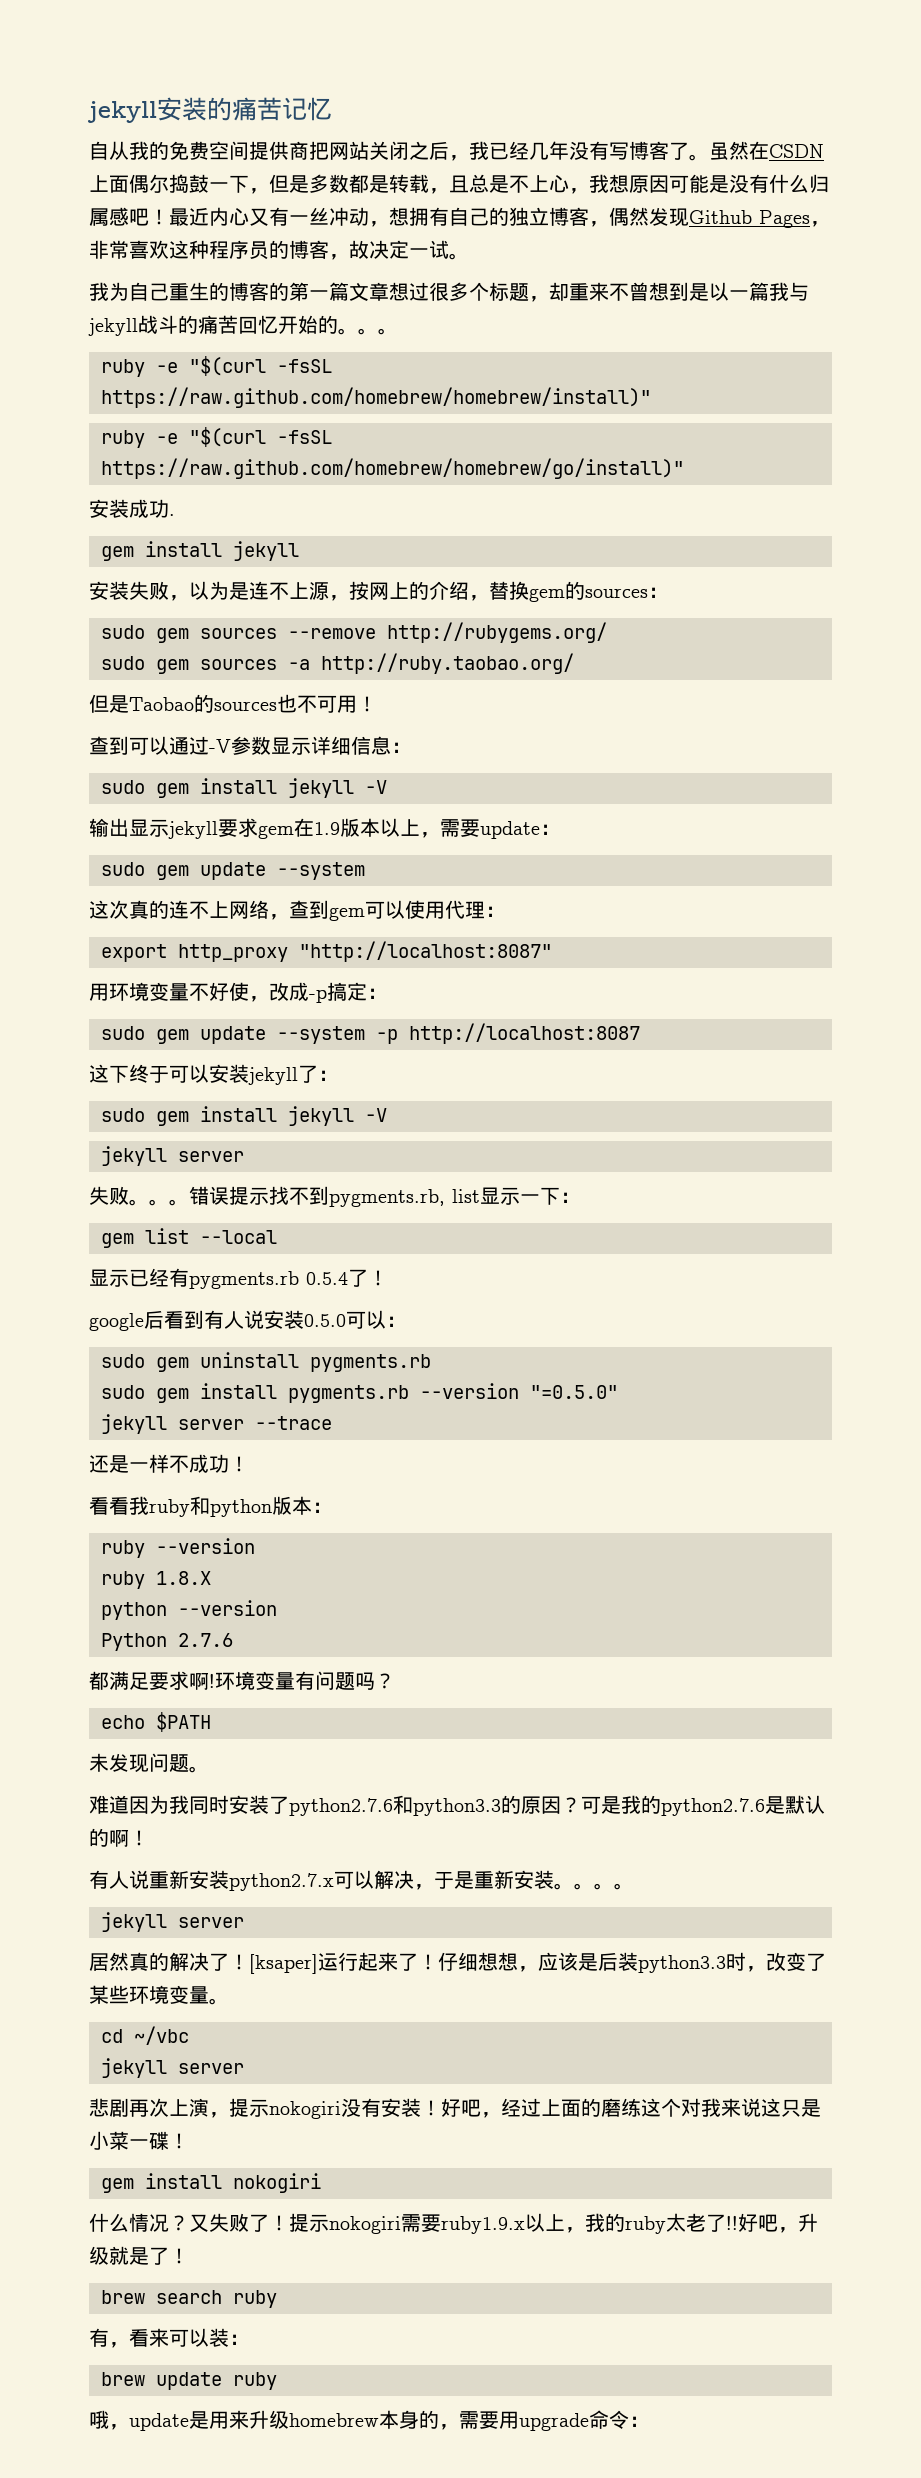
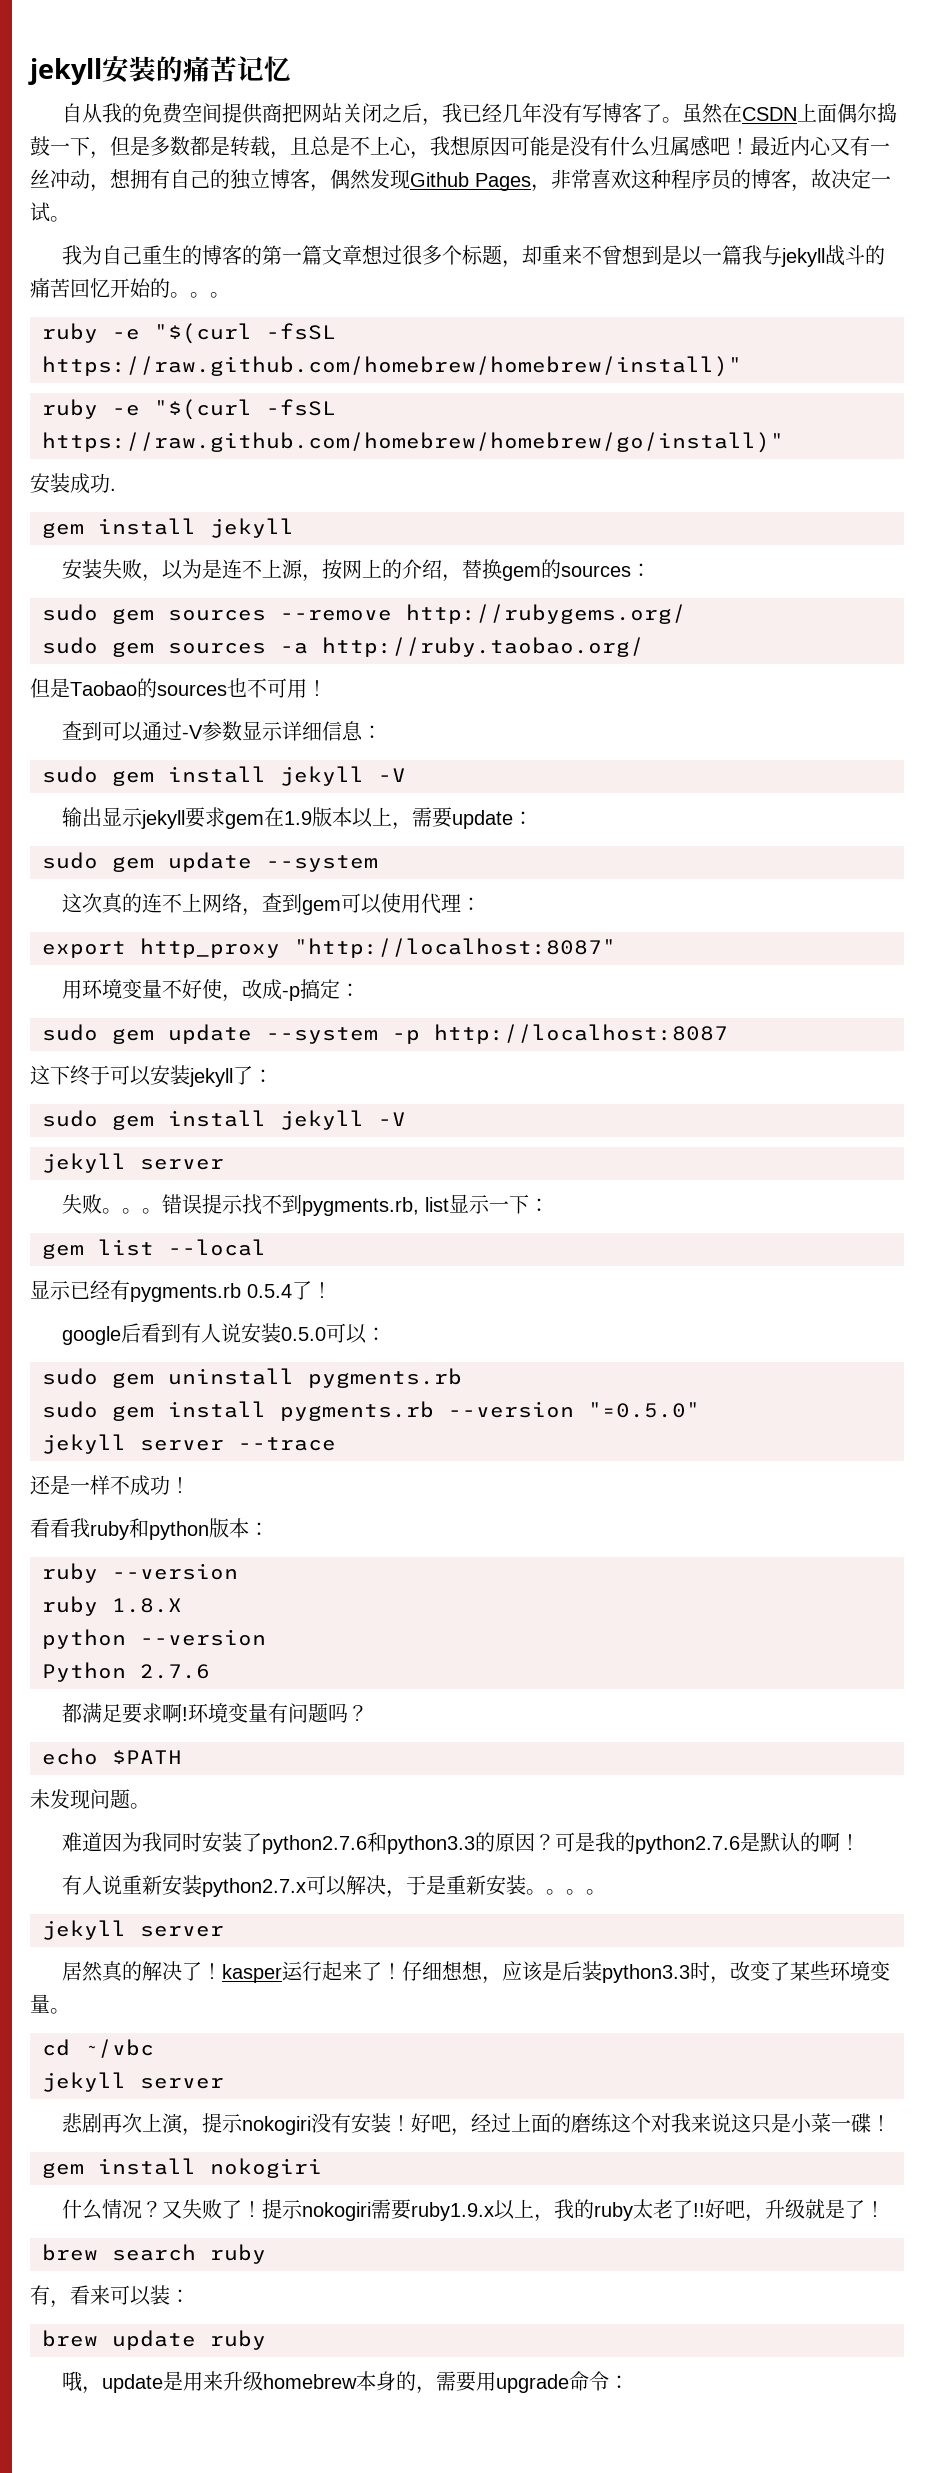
- 居然真的解决了！[ksaper]运行起来了！
+ 居然真的解决了！kasper运行起来了！

